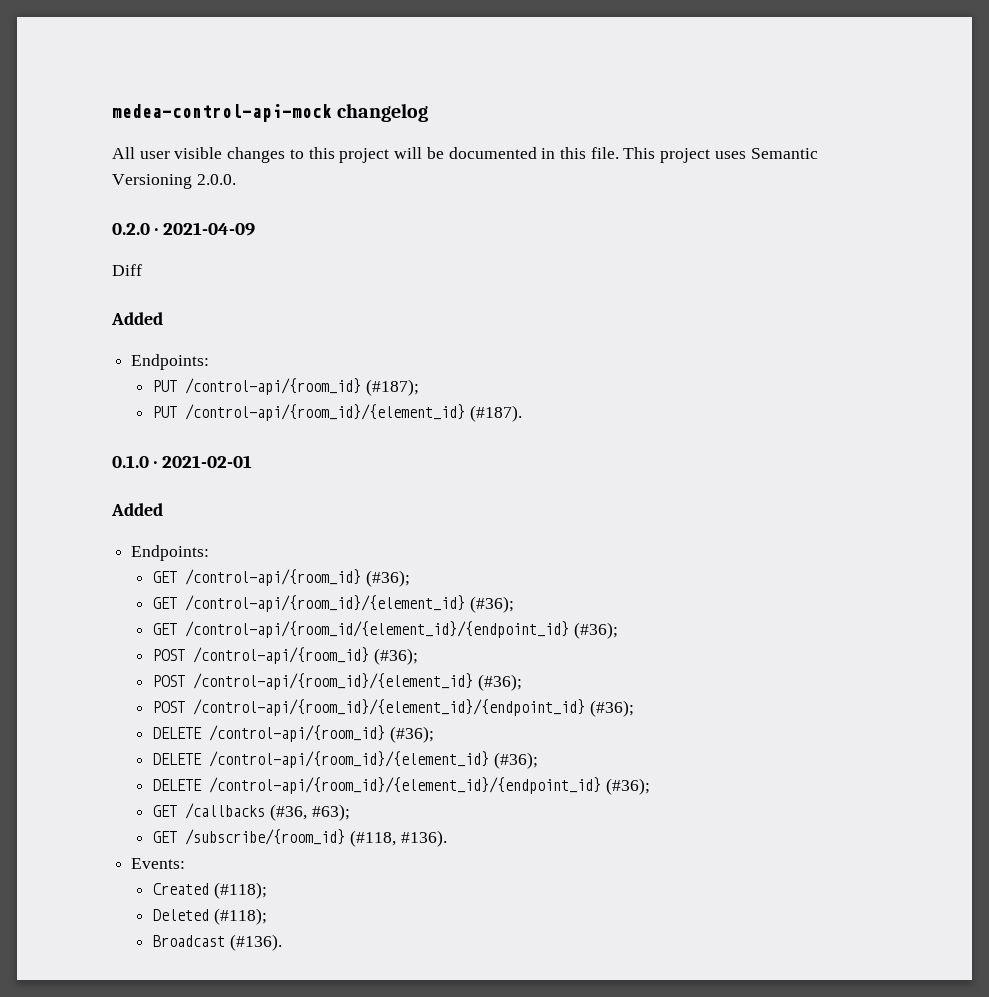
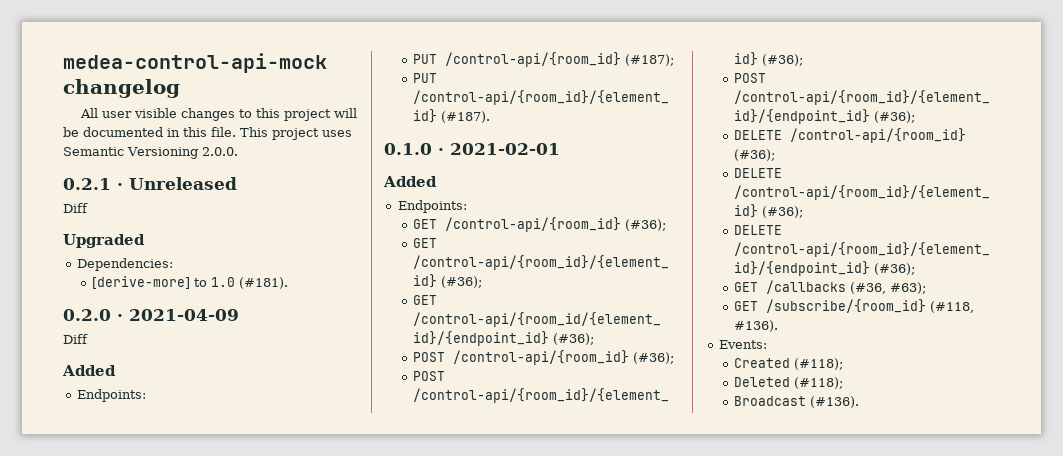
+ 0.2.1 · Unreleased
+ Diff
+ Upgraded
+ Dependencies:
+ [derive-more] to 1.0 (#181).

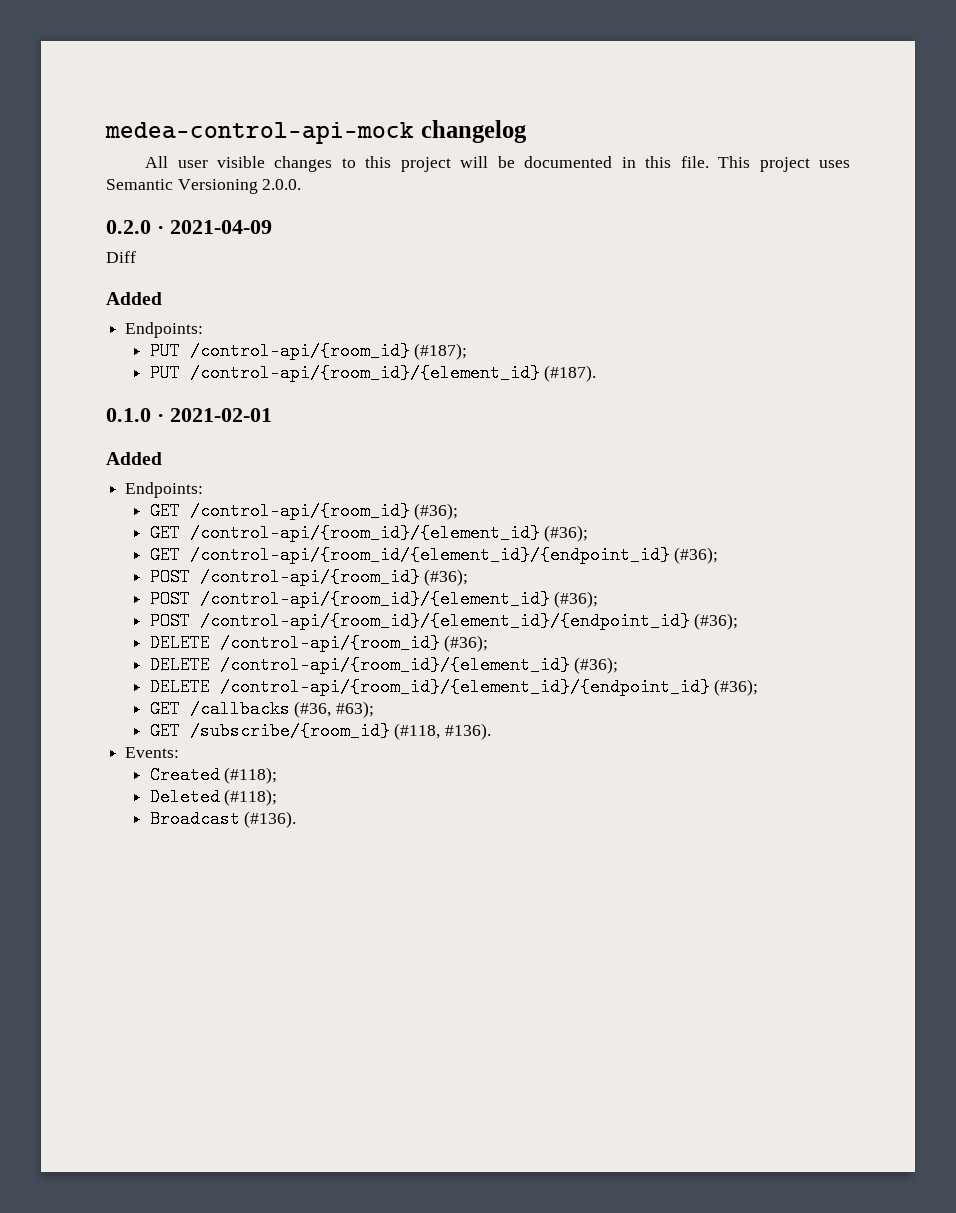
- 0.2.1 · Unreleased
- Diff
- Upgraded
- Dependencies:
- [derive-more] to 1.0 (#181).

